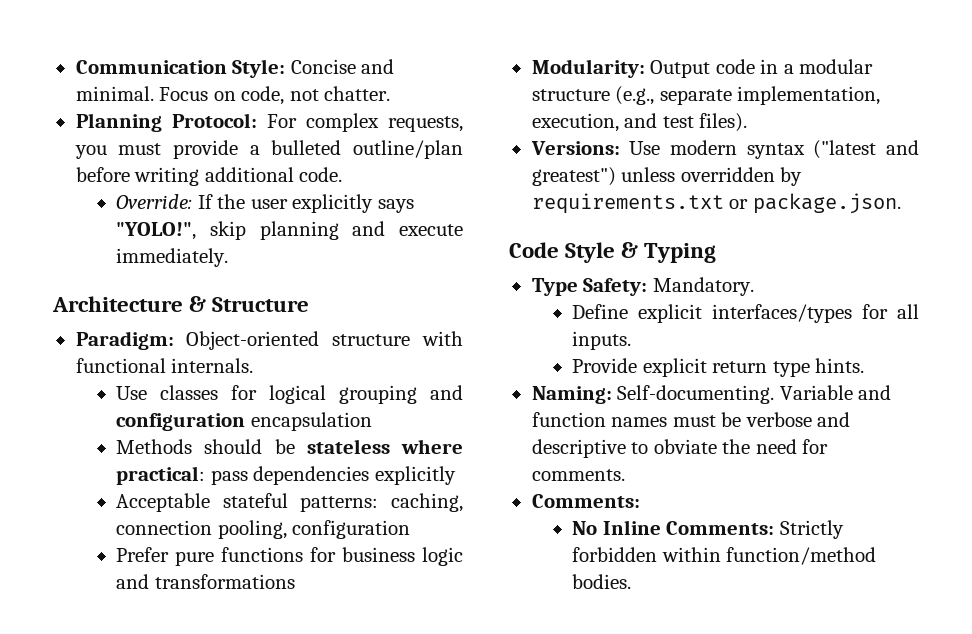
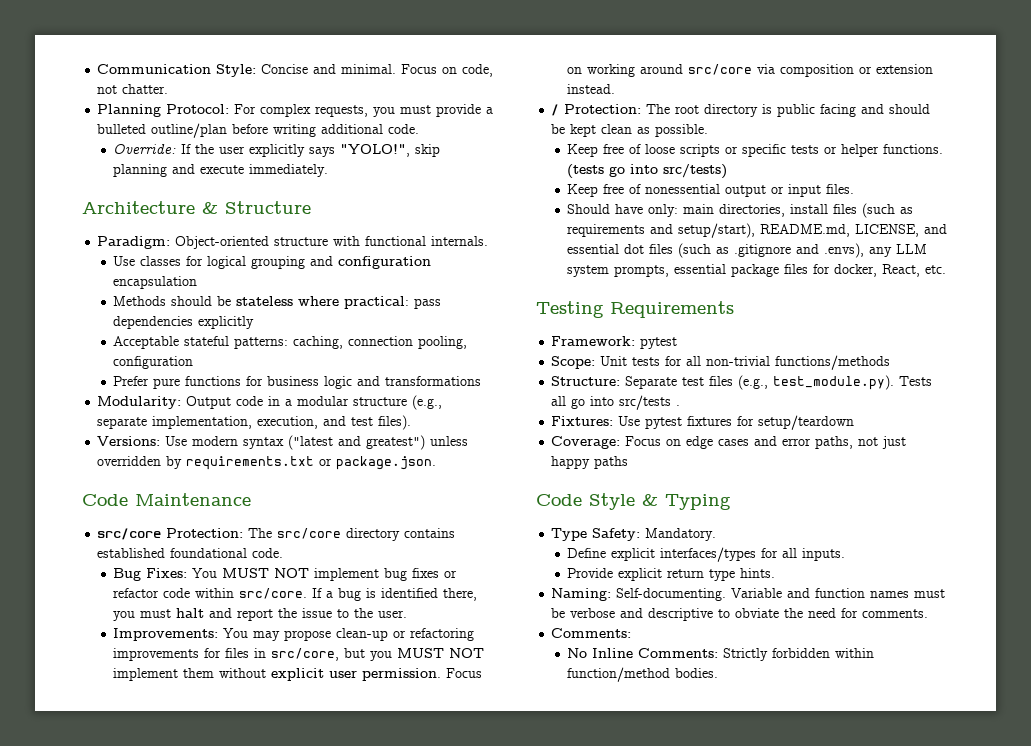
+ Code Maintenance
+ src/core Protection: The src/core directory contains established foundational code.
+ Bug Fixes: You MUST NOT implement bug fixes or refactor code within src/core. If a bug is identified there, you must halt and report the issue to the user.
+ Improvements: You may propose clean-up or refactoring improvements for files in src/core, but you MUST NOT implement them without explicit user permission. Focus on working around src/core via composition or extension instead.
+ / Protection: The root directory is public facing and should be kept clean as possible.
+ Keep free of loose scripts or specific tests or helper functions. (tests go into src/tests)
+ Keep free of nonessential output or input files.
+ Should have only: main directories, install files (such as requirements and setup/start), README.md, LICENSE, and essential dot files (such as .gitignore and .envs), any LLM system prompts, essential package files for docker, React, etc.
+ Testing Requirements
+ Framework: pytest
+ Scope: Unit tests for all non-trivial functions/methods
+ Structure: Separate test files (e.g., test_module.py). Tests all go into src/tests .
+ Fixtures: Use pytest fixtures for setup/teardown
+ Coverage: Focus on edge cases and error paths, not just happy paths

